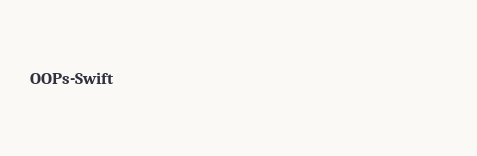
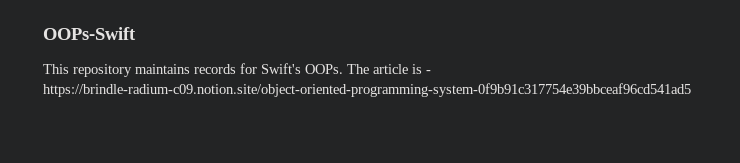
+ This repository maintains records for Swift's OOPs. The article is - https://brindle-radium-c09.notion.site/object-oriented-programming-system-0f9b91c317754e39bbceaf96cd541ad5

